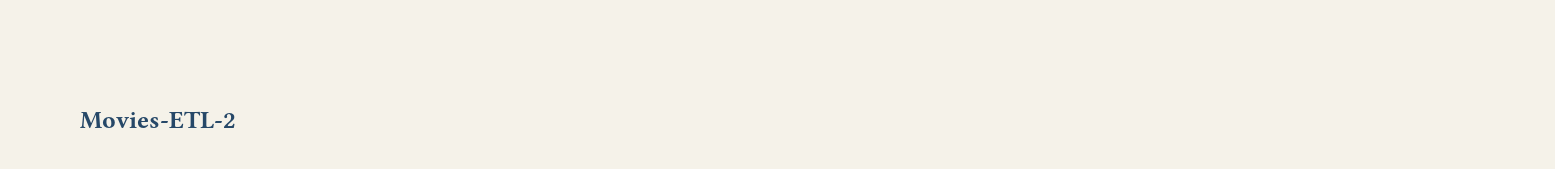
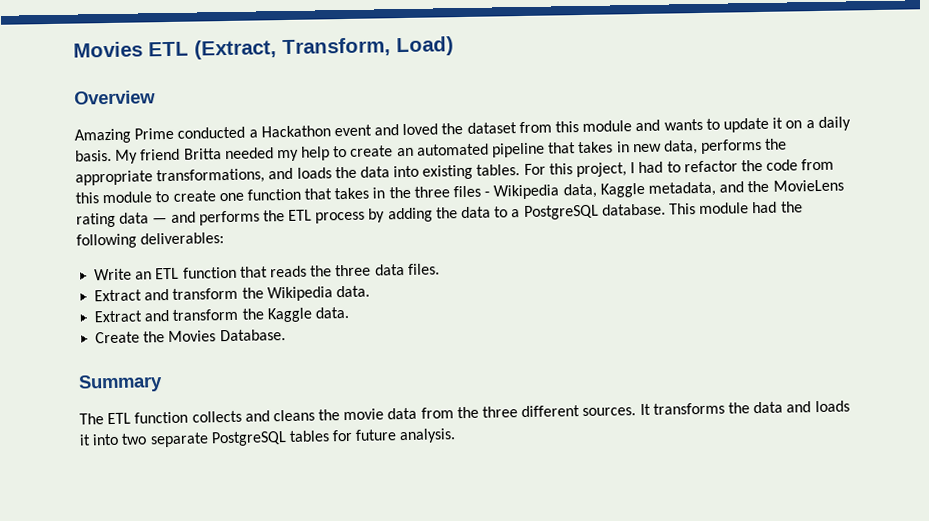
- Movies-ETL-2
+ Movies ETL (Extract, Transform, Load)
+ Overview
+ Amazing Prime conducted a Hackathon event and loved the dataset from this module and wants to update it on a daily basis. My friend Britta needed my help to create an automated pipeline that takes in new data, performs the appropriate transformations, and loads the data into existing tables. For this project, I had to refactor the code from this module to create one function that takes in the three files - Wikipedia data, Kaggle metadata, and the MovieLens rating data — and performs the ETL process by adding the data to a PostgreSQL database. This module had the following deliverables:
+ Write an ETL function that reads the three data files.
+ Extract and transform the Wikipedia data.
+ Extract and transform the Kaggle data.
+ Create the Movies Database.
+ Summary
+ The ETL function collects and cleans the movie data from the three different sources. It transforms the data and loads it into two separate PostgreSQL tables for future analysis.

